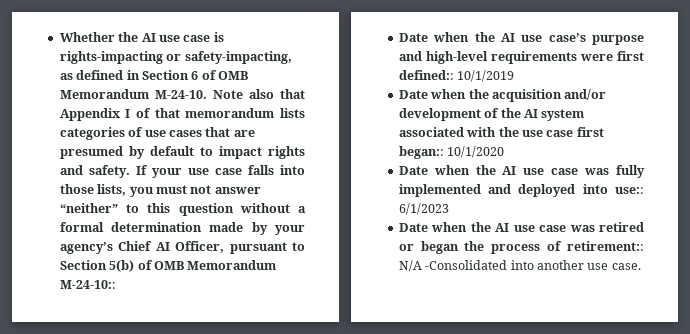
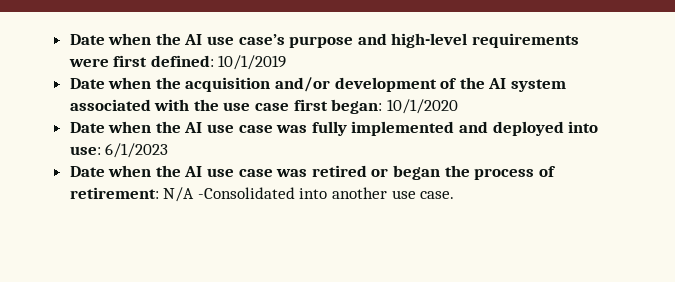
- Whether the AI use case is rights-impacting or safety-impacting, as defined in Section 6 of OMB Memorandum M-24-10. Note also that Appendix I of that memorandum lists categories of use cases that are presumed by default to impact rights and safety. If your use case falls into those lists, you must not answer “neither” to this question without a formal determination made by your agency’s Chief AI Officer, pursuant to Section 5(b) of OMB Memorandum M-24-10::
- Date when the AI use case’s purpose and high-level requirements were first defined:: 10/1/2019
+ Date when the AI use case’s purpose and high-level requirements were first defined: 10/1/2019
- Date when the acquisition and/or development of the AI system associated with the use case first began:: 10/1/2020
+ Date when the acquisition and/or development of the AI system associated with the use case first began: 10/1/2020
- Date when the AI use case was fully implemented and deployed into use:: 6/1/2023
+ Date when the AI use case was fully implemented and deployed into use: 6/1/2023
- Date when the AI use case was retired or began the process of retirement:: N/A -Consolidated into another use case.
+ Date when the AI use case was retired or began the process of retirement: N/A -Consolidated into another use case.

